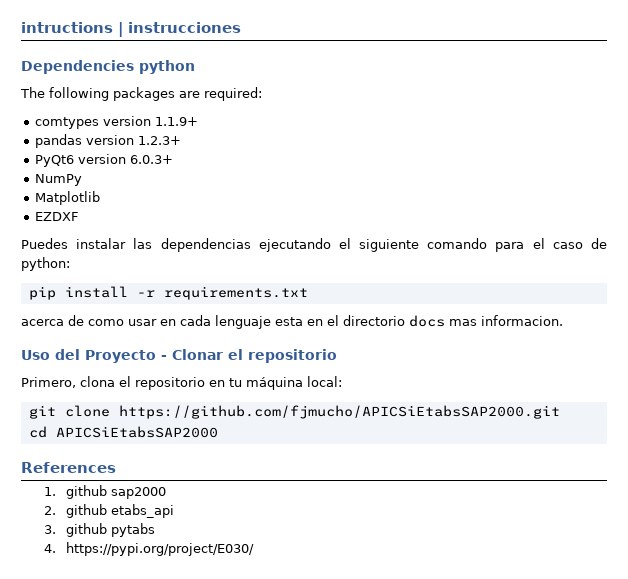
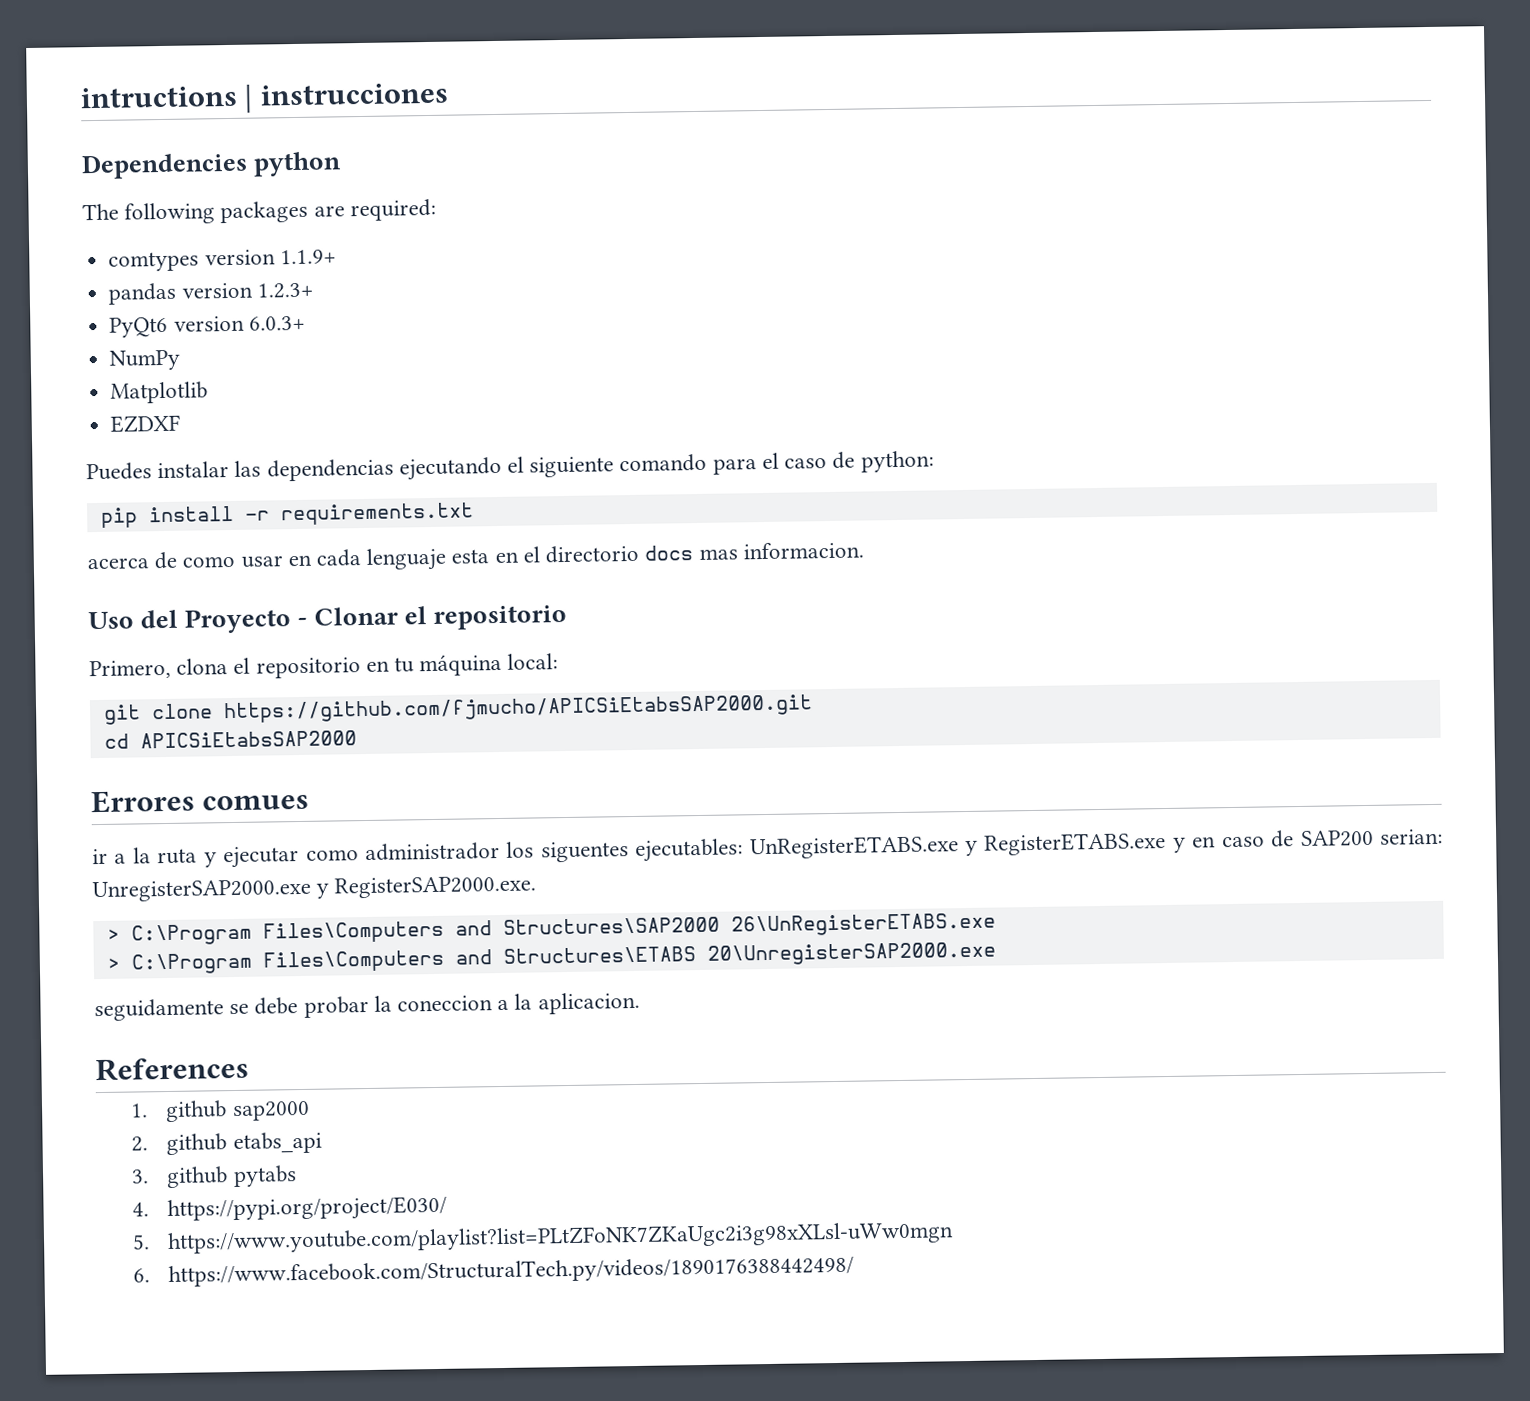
+ Errores comues
+ ir a la ruta y ejecutar como administrador los siguentes ejecutables: UnRegisterETABS.exe y RegisterETABS.exe y en caso de SAP200 serian: UnregisterSAP2000.exe y RegisterSAP2000.exe.
+ > C:\Program Files\Computers and Structures\SAP2000 26\UnRegisterETABS.exe
+ > C:\Program Files\Computers and Structures\ETABS 20\UnregisterSAP2000.exe
+ seguidamente se debe probar la coneccion a la aplicacion.
+ 5. https://www.youtube.com/playlist?list=PLtZFoNK7ZKaUgc2i3g98xXLsl-uWw0mgn
+ 6. https://www.facebook.com/StructuralTech.py/videos/1890176388442498/

